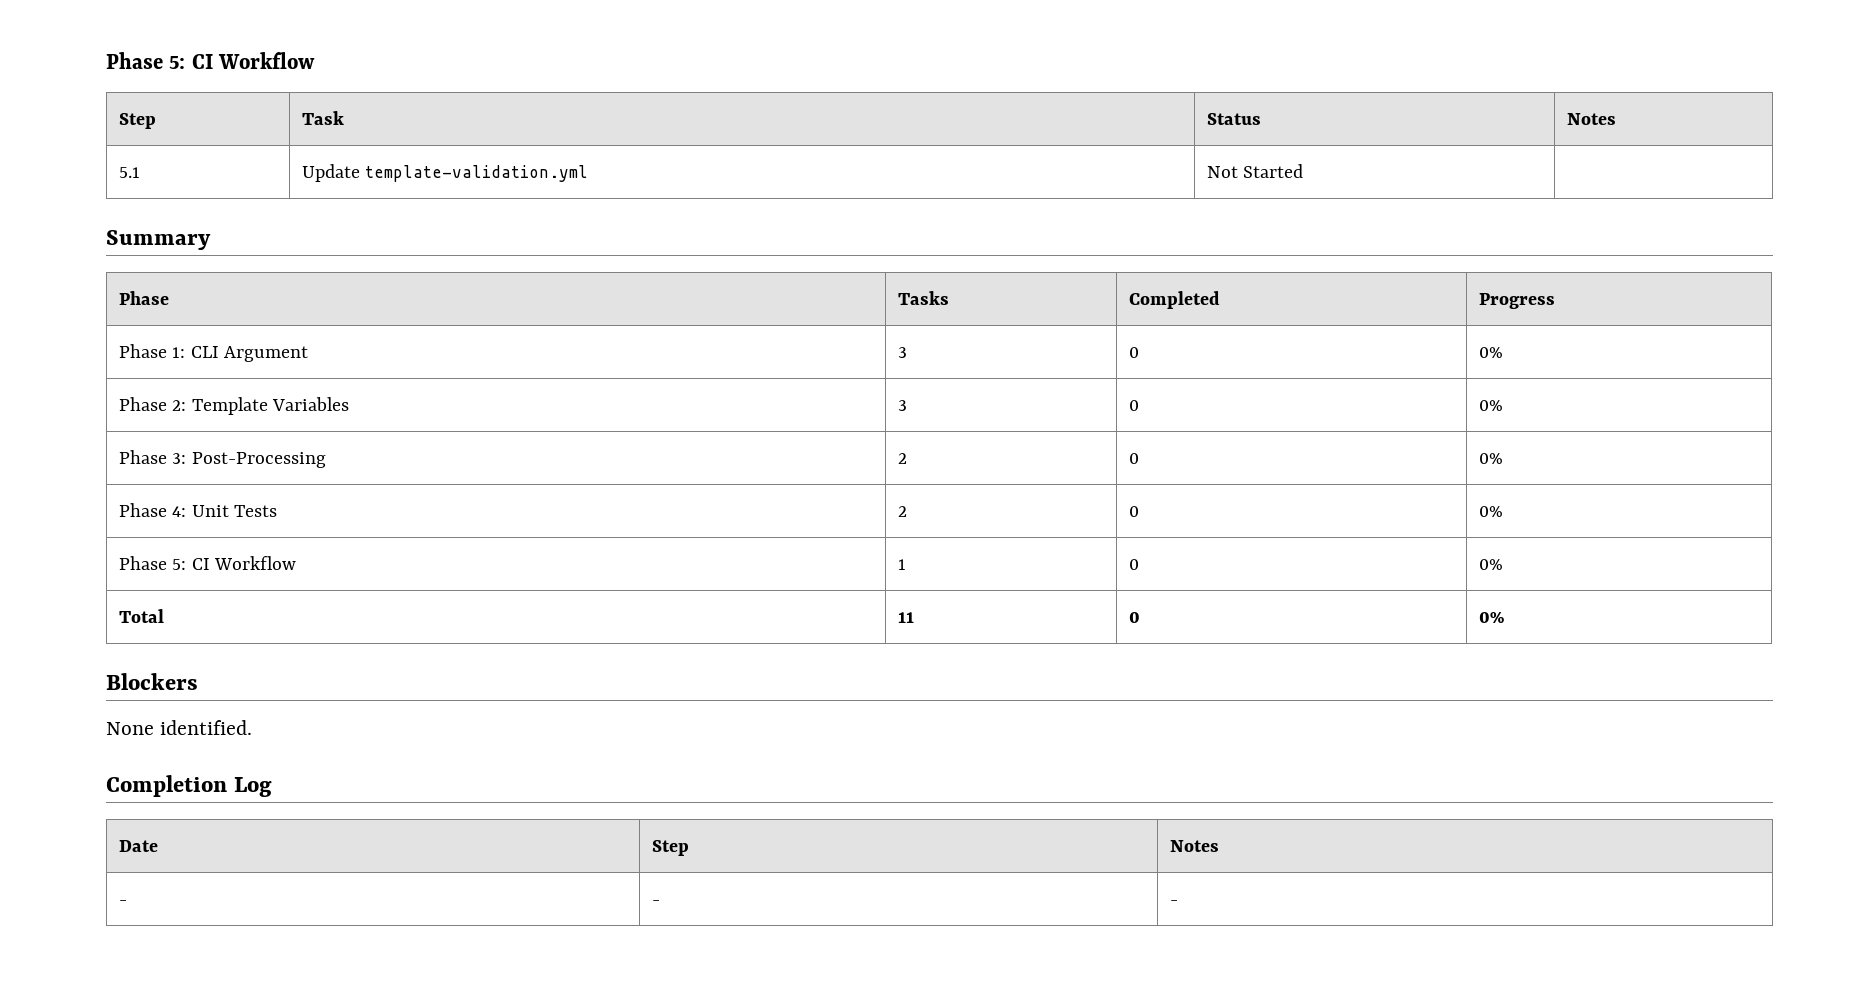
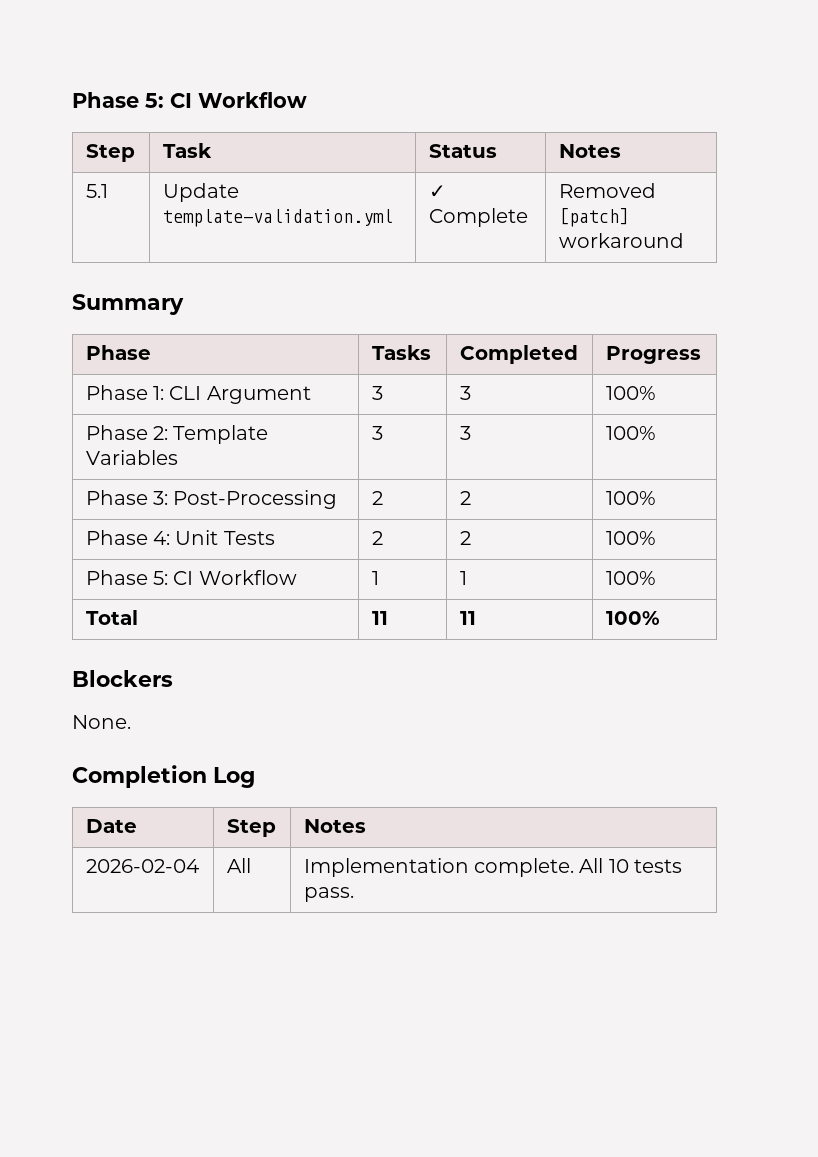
- 5.1 | Update template-validation.yml | Not Started |
+ 5.1 | Update template-validation.yml | ✓ Complete | Removed [patch] workaround
- Phase 1: CLI Argument | 3 | 0 | 0%
+ Phase 1: CLI Argument | 3 | 3 | 100%
- Phase 2: Template Variables | 3 | 0 | 0%
+ Phase 2: Template Variables | 3 | 3 | 100%
- Phase 3: Post-Processing | 2 | 0 | 0%
+ Phase 3: Post-Processing | 2 | 2 | 100%
- Phase 4: Unit Tests | 2 | 0 | 0%
+ Phase 4: Unit Tests | 2 | 2 | 100%
- Phase 5: CI Workflow | 1 | 0 | 0%
+ Phase 5: CI Workflow | 1 | 1 | 100%
- Total | 11 | 0 | 0%
+ Total | 11 | 11 | 100%
- None identified.
+ None.
- - | - | -
+ 2026-02-04 | All | Implementation complete. All 10 tests pass.

